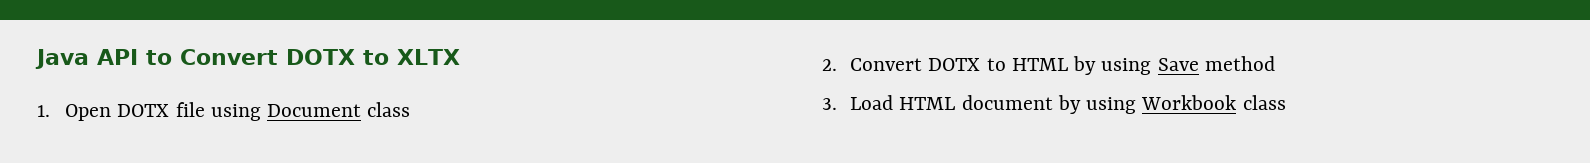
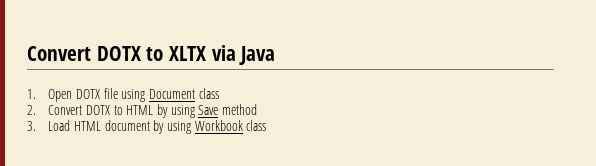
- Java API to Convert DOTX to XLTX
+ Convert DOTX to XLTX via Java

